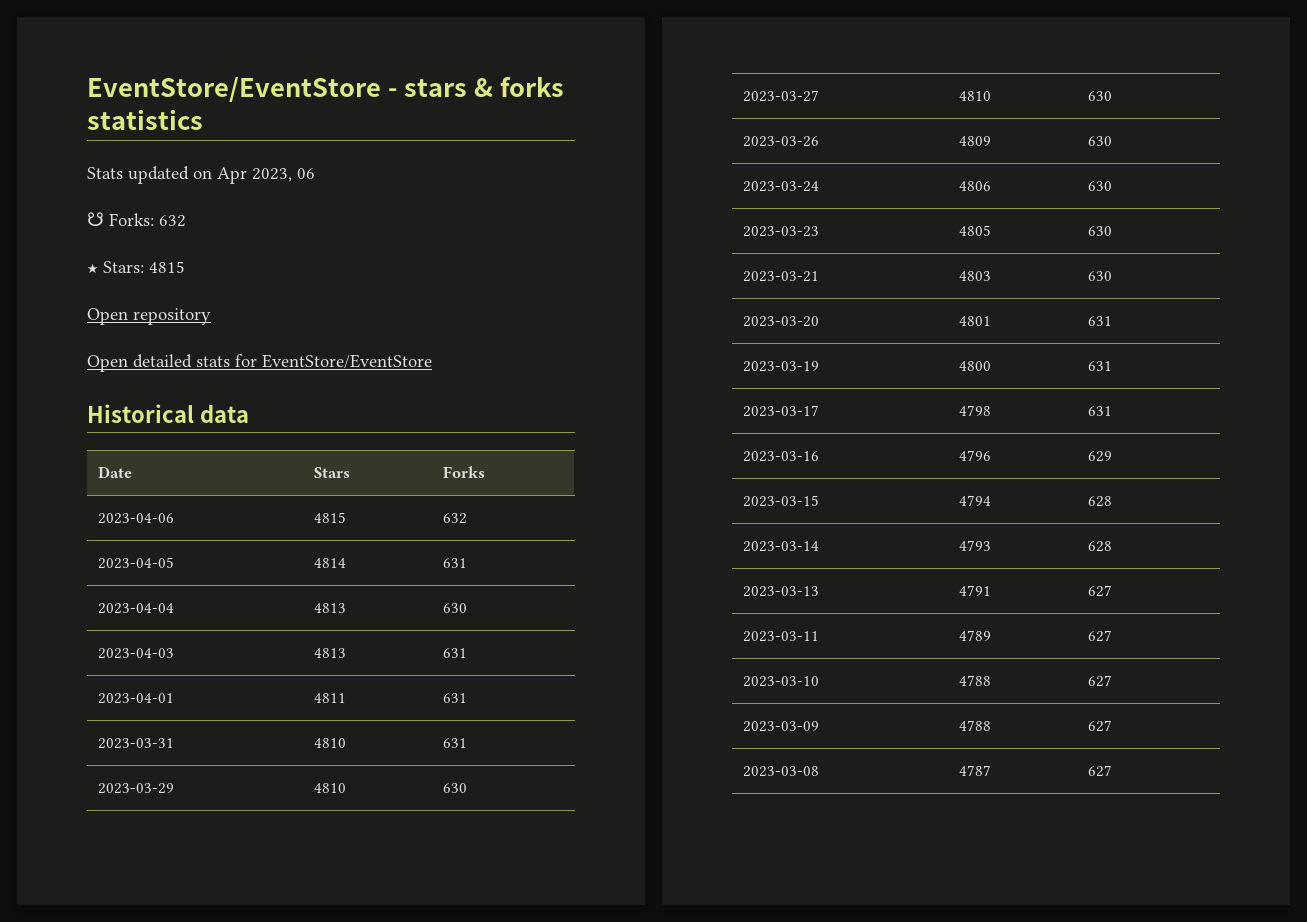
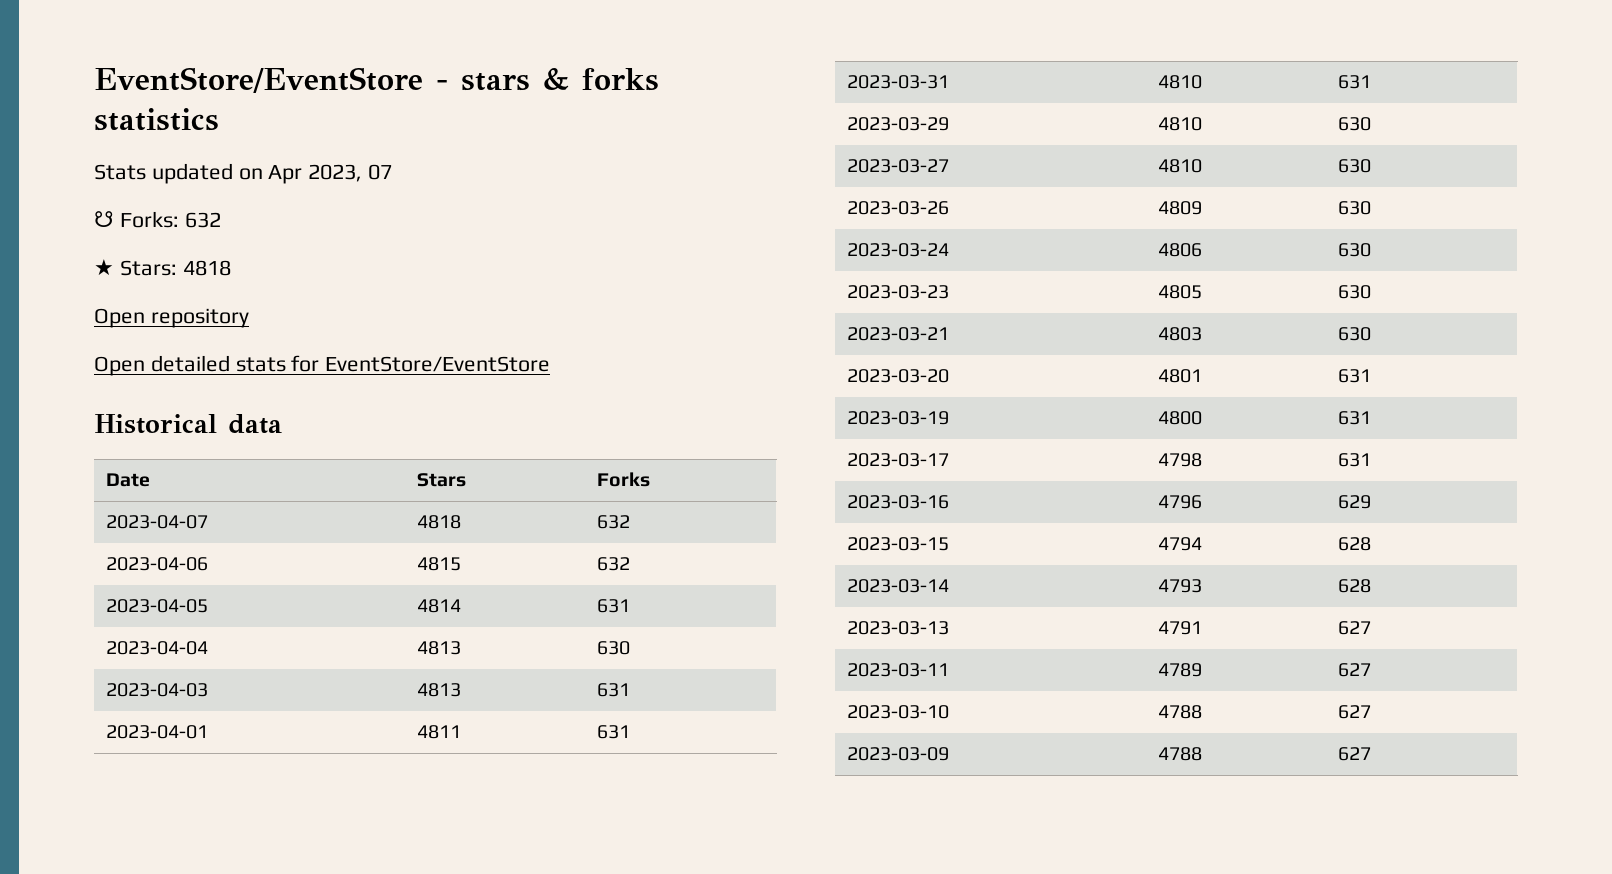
- Stats updated on Apr 2023, 06
+ Stats updated on Apr 2023, 07
- ★ Stars: 4815
+ ★ Stars: 4818
+ 2023-04-07 | 4818 | 632
- 2023-03-08 | 4787 | 627

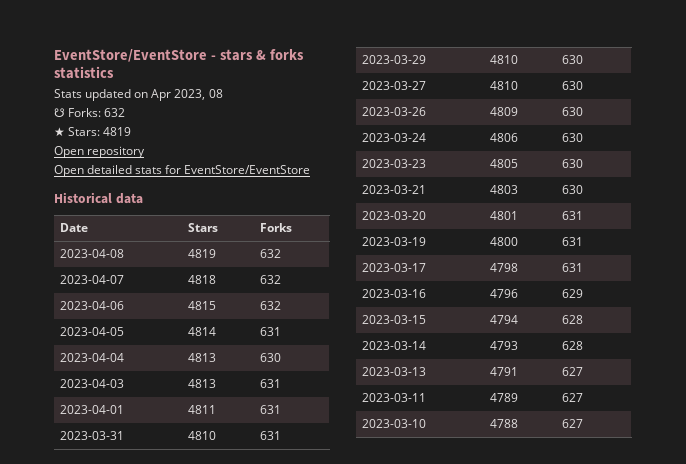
- Stats updated on Apr 2023, 07
+ Stats updated on Apr 2023, 08
- ★ Stars: 4818
+ ★ Stars: 4819
+ 2023-04-08 | 4819 | 632
- 2023-03-09 | 4788 | 627

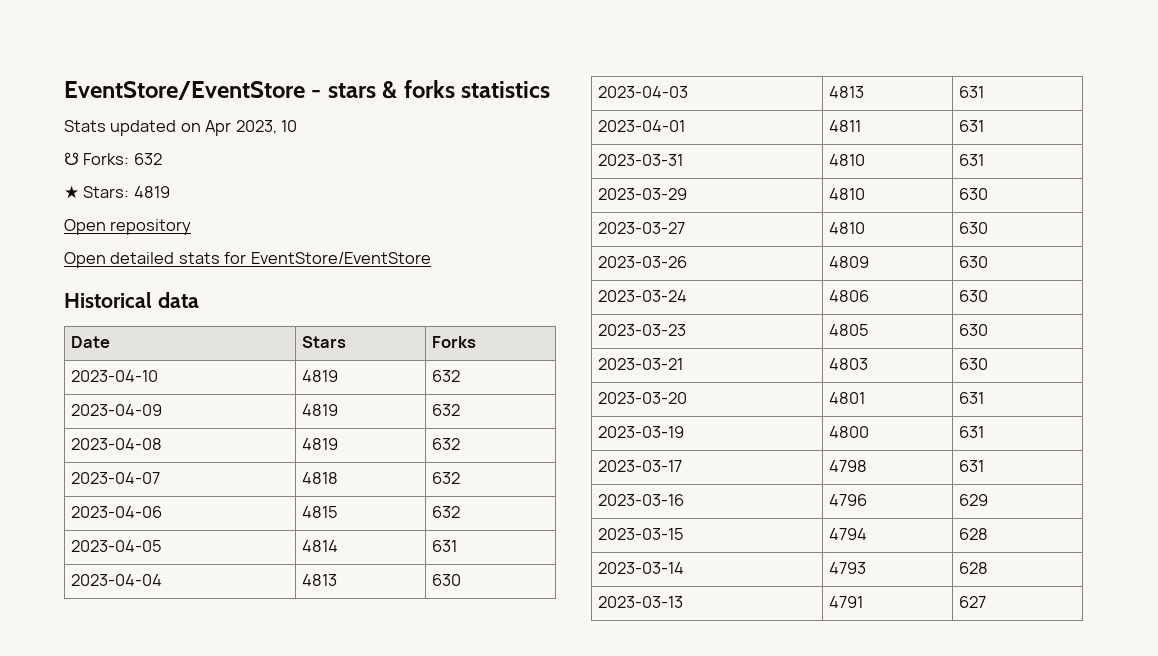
- Stats updated on Apr 2023, 08
+ Stats updated on Apr 2023, 10
+ 2023-04-10 | 4819 | 632
+ 2023-04-09 | 4819 | 632
- 2023-03-11 | 4789 | 627
- 2023-03-10 | 4788 | 627

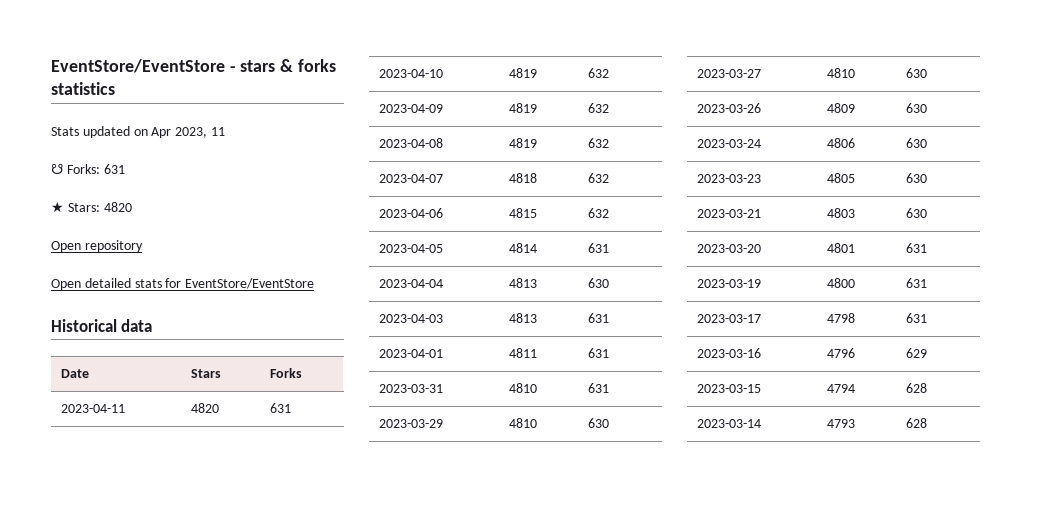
- Stats updated on Apr 2023, 10
+ Stats updated on Apr 2023, 11
- ☋ Forks: 632
+ ☋ Forks: 631
- ★ Stars: 4819
+ ★ Stars: 4820
+ 2023-04-11 | 4820 | 631
- 2023-03-13 | 4791 | 627

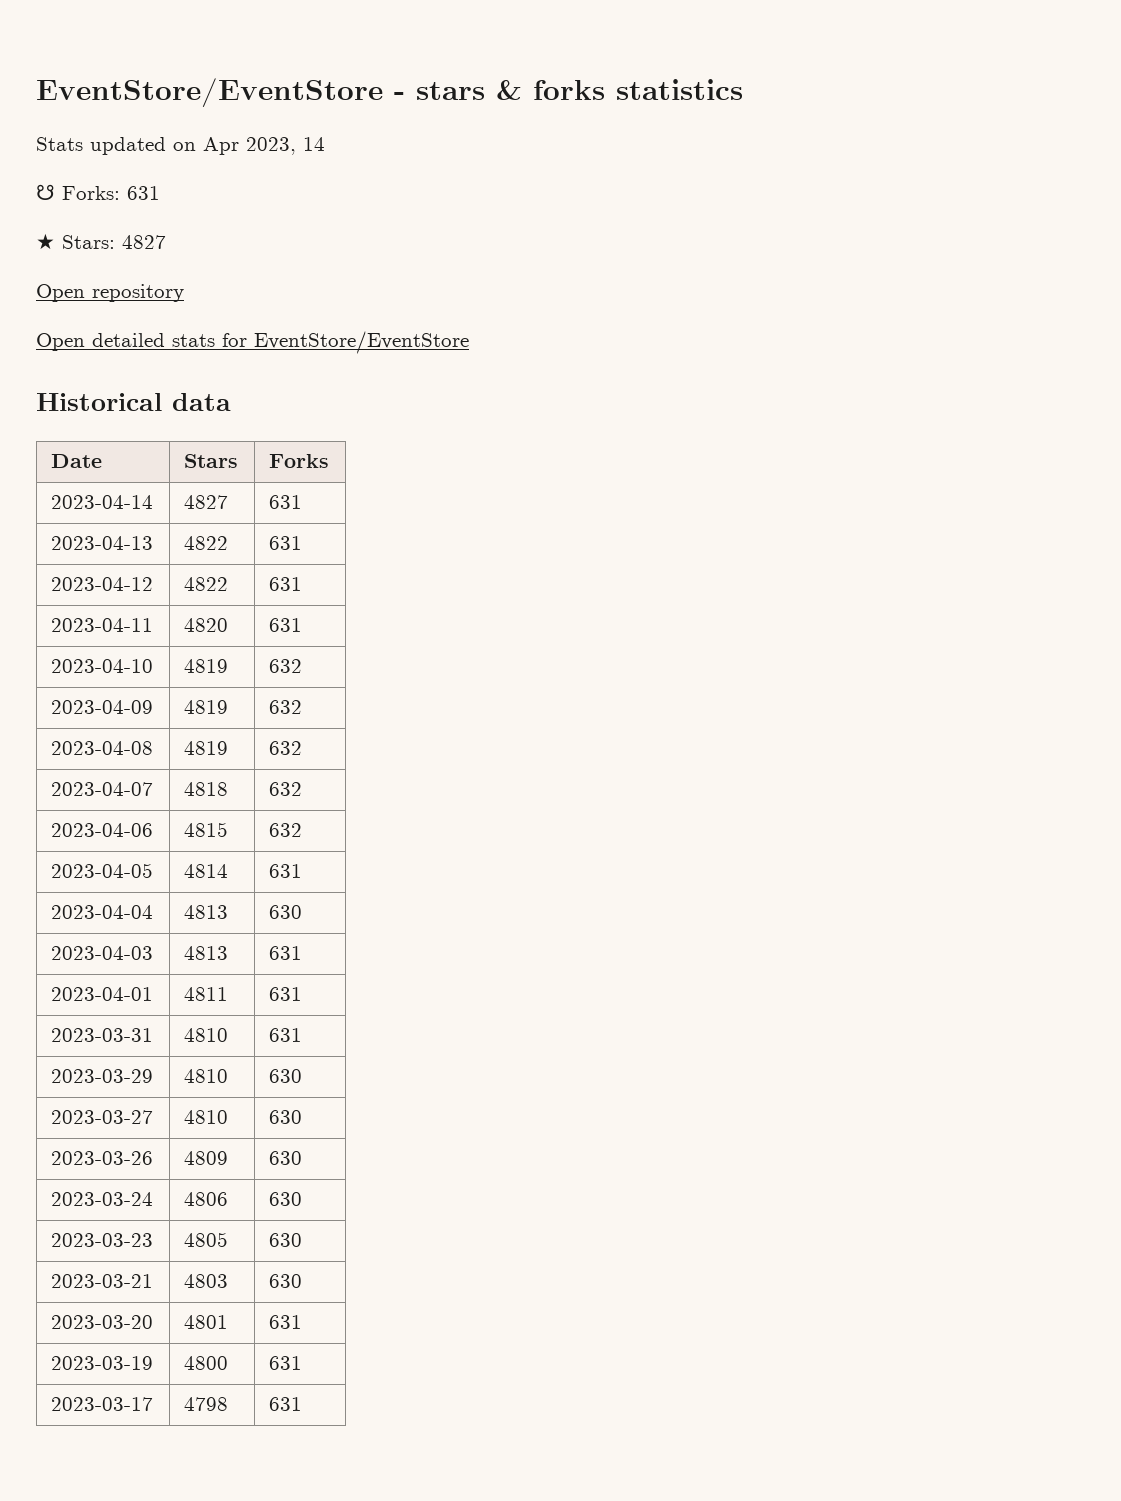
- Stats updated on Apr 2023, 11
+ Stats updated on Apr 2023, 14
- ★ Stars: 4820
+ ★ Stars: 4827
+ 2023-04-14 | 4827 | 631
+ 2023-04-13 | 4822 | 631
+ 2023-04-12 | 4822 | 631
- 2023-03-16 | 4796 | 629
- 2023-03-15 | 4794 | 628
- 2023-03-14 | 4793 | 628

